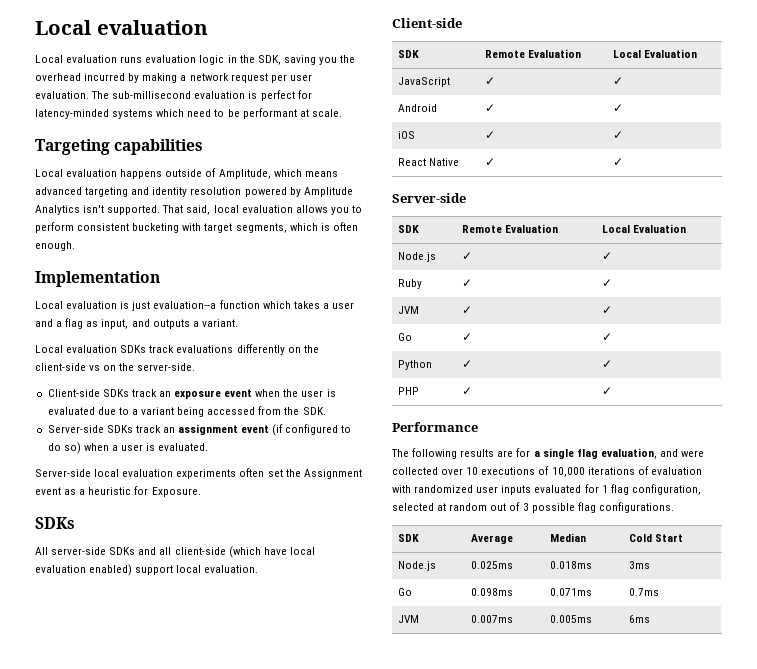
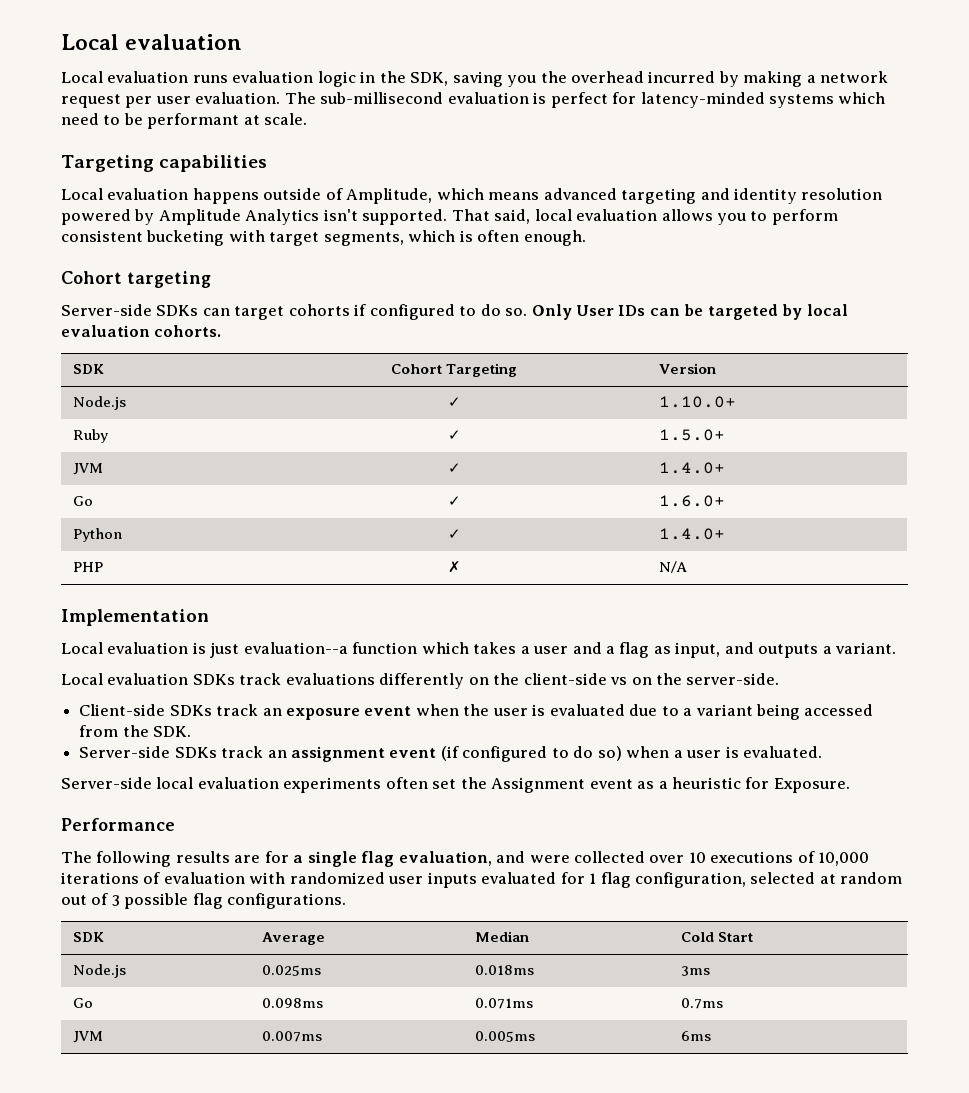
+ Cohort targeting
+ Server-side SDKs can target cohorts if configured to do so. Only User IDs can be targeted by local evaluation cohorts.
+ SDK | Cohort Targeting | Version
+ Node.js | ✓ | 1.10.0+
+ Ruby | ✓ | 1.5.0+
+ JVM | ✓ | 1.4.0+
+ Go | ✓ | 1.6.0+
+ Python | ✓ | 1.4.0+
+ PHP | ✗ | N/A
  Server-side local evaluation experiments often set the Assignment event as a heuristic for Exposure.
- SDKs
- All server-side SDKs and all client-side (which have local evaluation enabled) support local evaluation.
- Client-side
- SDK | Remote Evaluation | Local Evaluation
- JavaScript | ✓ | ✓
- Android | ✓ | ✓
- iOS | ✓ | ✓
- React Native | ✓ | ✓
- Server-side
- SDK | Remote Evaluation | Local Evaluation
- Node.js | ✓ | ✓
- Ruby | ✓ | ✓
- JVM | ✓ | ✓
- Go | ✓ | ✓
- Python | ✓ | ✓
- PHP | ✓ | ✓

